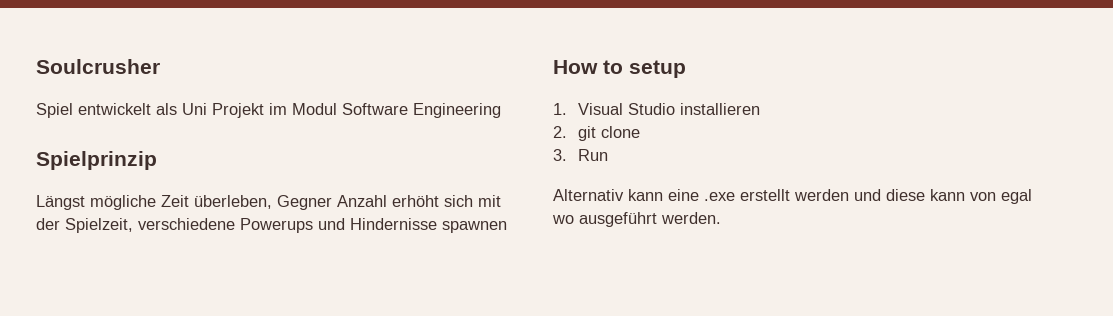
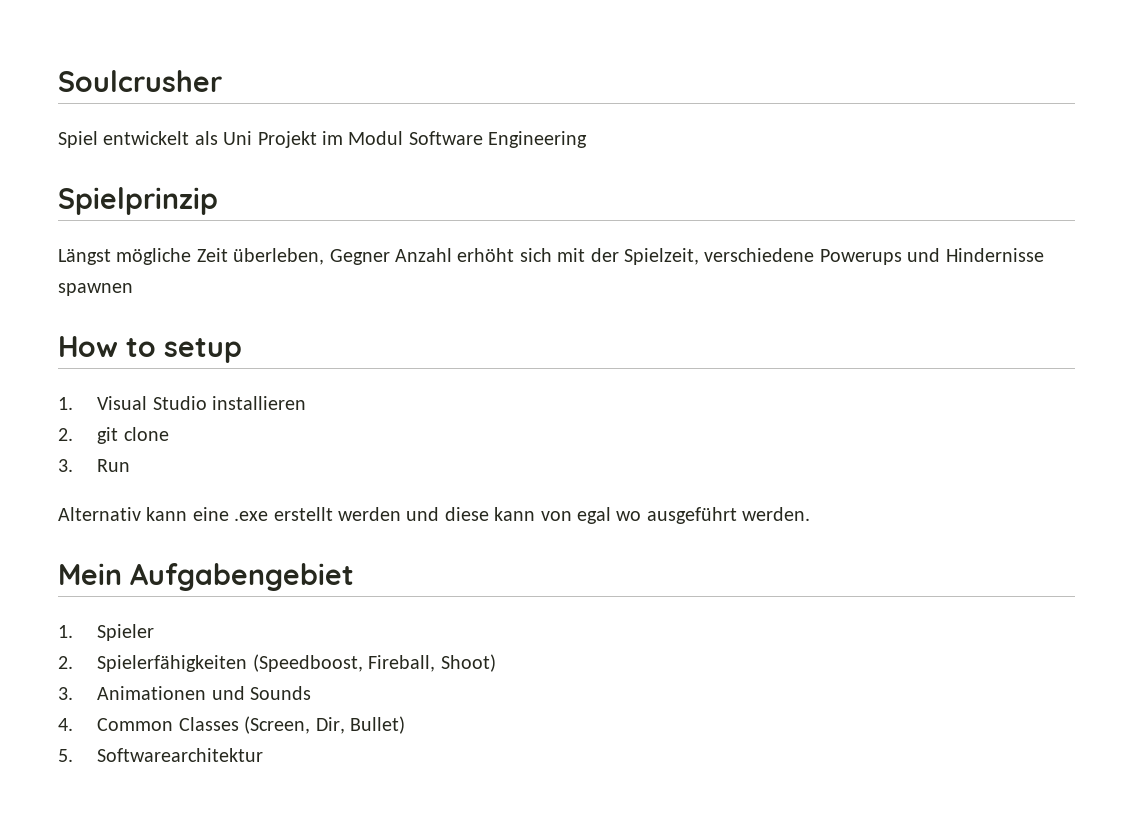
+ Mein Aufgabengebiet
+ 1. Spieler
+ 2. Spielerfähigkeiten (Speedboost, Fireball, Shoot)
+ 3. Animationen und Sounds
+ 4. Common Classes (Screen, Dir, Bullet)
+ 5. Softwarearchitektur

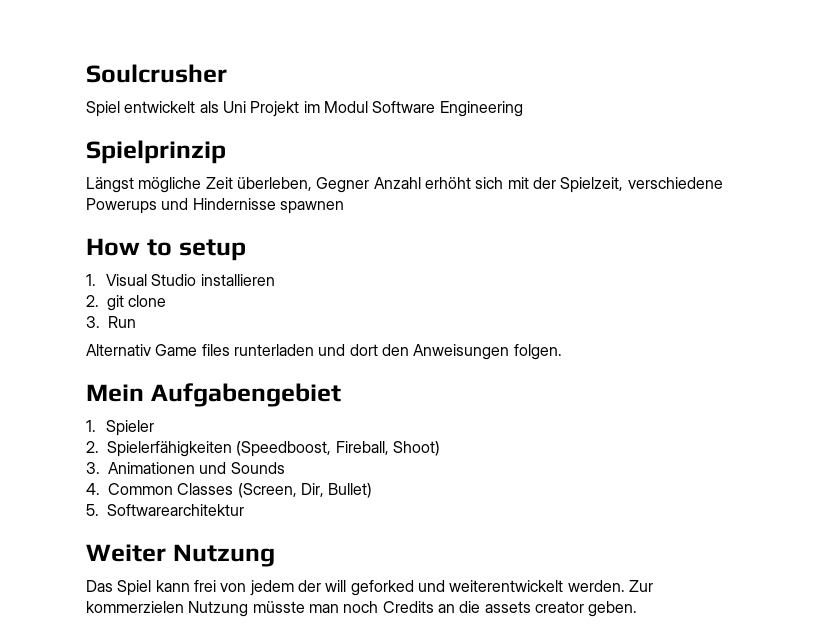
- Alternativ kann eine .exe erstellt werden und diese kann von egal wo ausgeführt werden.
+ Alternativ Game files runterladen und dort den Anweisungen folgen.
+ Weiter Nutzung
+ Das Spiel kann frei von jedem der will geforked und weiterentwickelt werden. Zur kommerzielen Nutzung müsste man noch Credits an die assets creator geben.

